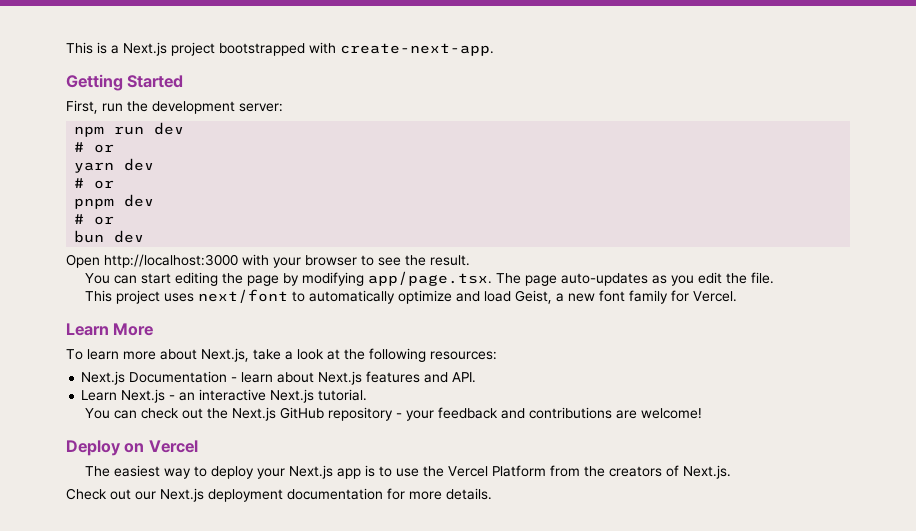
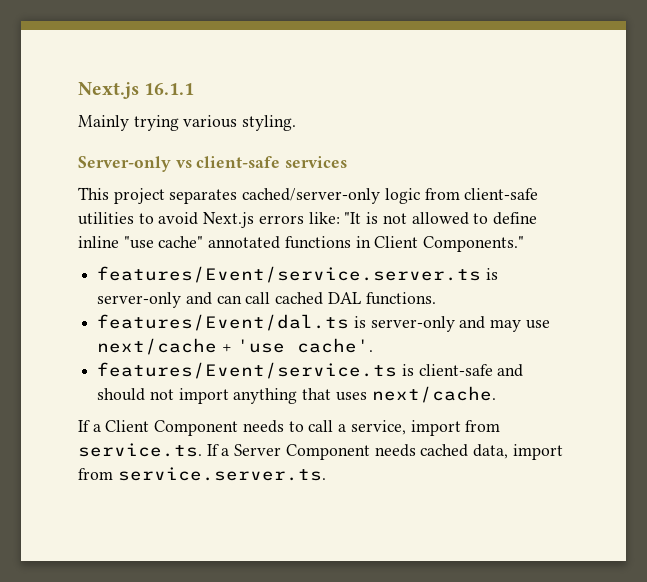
- This is a Next.js project bootstrapped with create-next-app.
- Getting Started
- First, run the development server:
- npm run dev
- # or
- yarn dev
- # or
- pnpm dev
- # or
- bun dev
- Open http://localhost:3000 with your browser to see the result.
- You can start editing the page by modifying app/page.tsx. The page auto-updates as you edit the file.
- This project uses next/font to automatically optimize and load Geist, a new font family for Vercel.
- Learn More
- To learn more about Next.js, take a look at the following resources:
- Next.js Documentation - learn about Next.js features and API.
- Learn Next.js - an interactive Next.js tutorial.
- You can check out the Next.js GitHub repository - your feedback and contributions are welcome!
- Deploy on Vercel
- The easiest way to deploy your Next.js app is to use the Vercel Platform from the creators of Next.js.
- Check out our Next.js deployment documentation for more details.
+ Next.js 16.1.1
+ Mainly trying various styling.
+ Server-only vs client-safe services
+ This project separates cached/server-only logic from client-safe utilities to avoid Next.js errors like: "It is not allowed to define inline "use cache" annotated functions in Client Components."
+ features/Event/service.server.ts is server-only and can call cached DAL functions.
+ features/Event/dal.ts is server-only and may use next/cache + 'use cache'.
+ features/Event/service.ts is client-safe and should not import anything that uses next/cache.
+ If a Client Component needs to call a service, import from service.ts. If a Server Component needs cached data, import from service.server.ts.

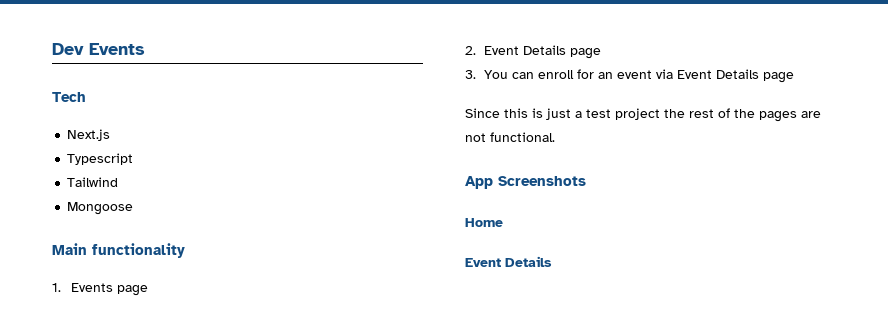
- Next.js 16.1.1
- Mainly trying various styling.
- Server-only vs client-safe services
- This project separates cached/server-only logic from client-safe utilities to avoid Next.js errors like: "It is not allowed to define inline "use cache" annotated functions in Client Components."
- features/Event/service.server.ts is server-only and can call cached DAL functions.
- features/Event/dal.ts is server-only and may use next/cache + 'use cache'.
- features/Event/service.ts is client-safe and should not import anything that uses next/cache.
- If a Client Component needs to call a service, import from service.ts. If a Server Component needs cached data, import from service.server.ts.
+ Dev Events
+ Tech
+ Next.js
+ Typescript
+ Tailwind
+ Mongoose
+ Main functionality
+ 1. Events page
+ 2. Event Details page
+ 3. You can enroll for an event via Event Details page
+ Since this is just a test project the rest of the pages are not functional.
+ App Screenshots
+ Home
+ Event Details

